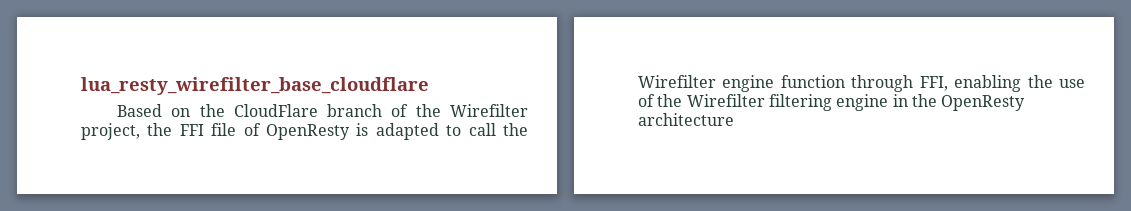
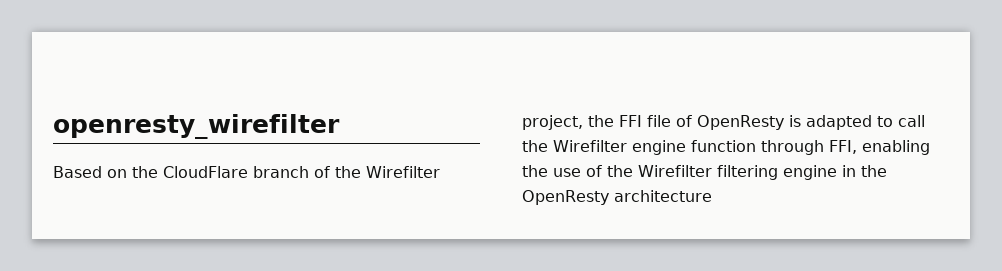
- lua_resty_wirefilter_base_cloudflare
+ openresty_wirefilter

